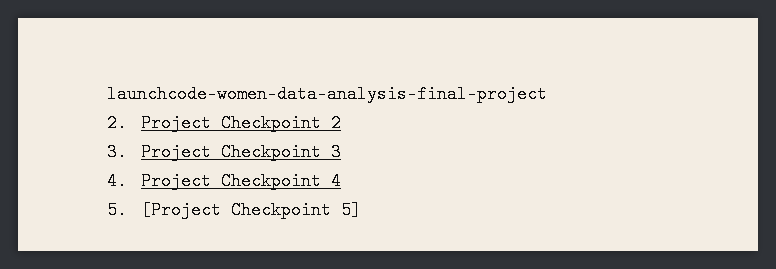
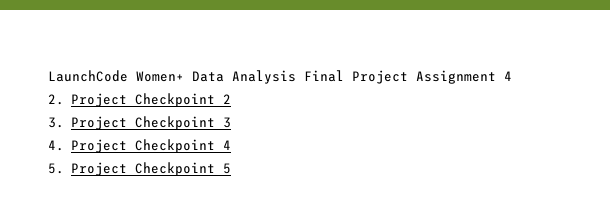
- launchcode-women-data-analysis-final-project
+ LaunchCode Women+ Data Analysis Final Project Assignment 4
- 5. [Project Checkpoint 5]
+ 5. Project Checkpoint 5

